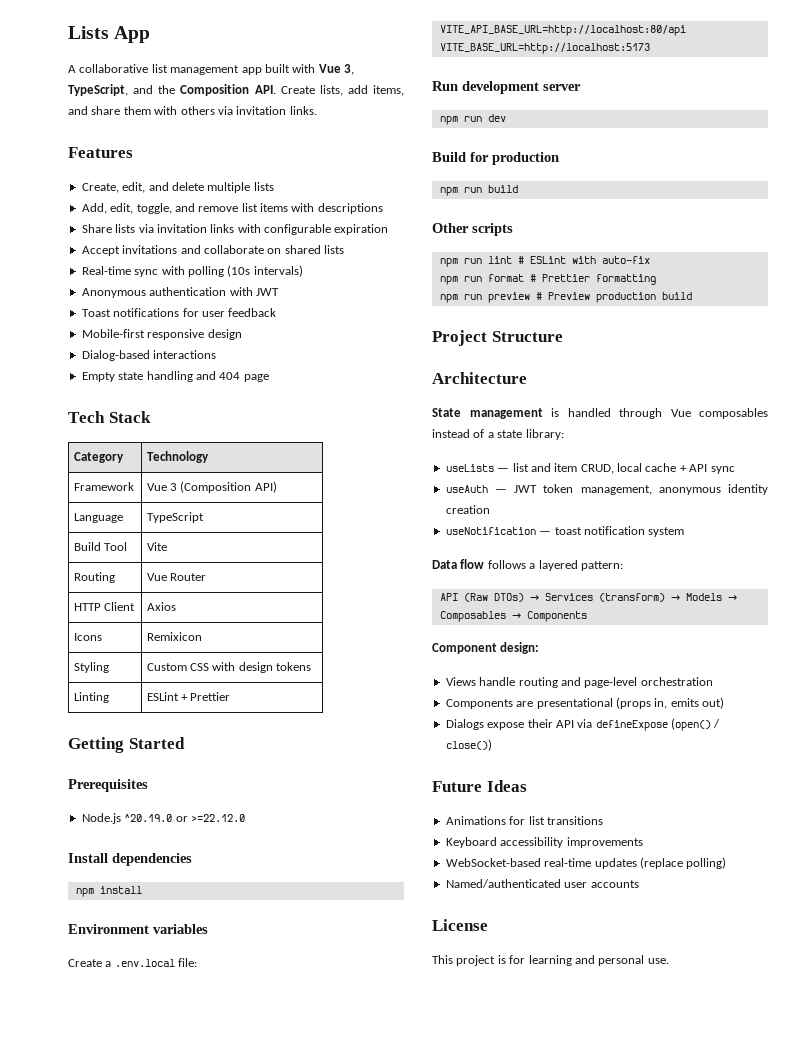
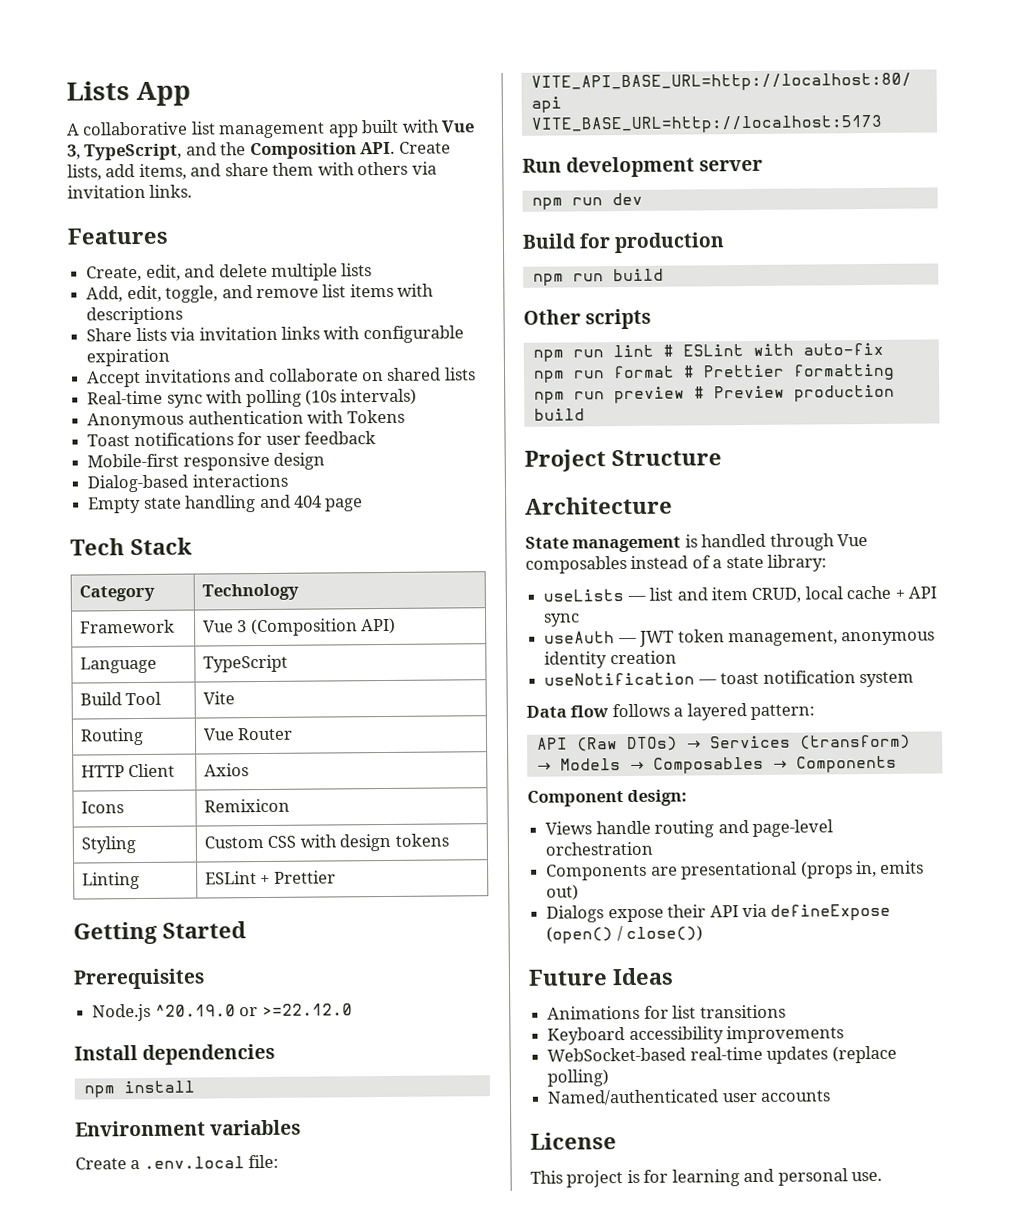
- Anonymous authentication with JWT
+ Anonymous authentication with Tokens

